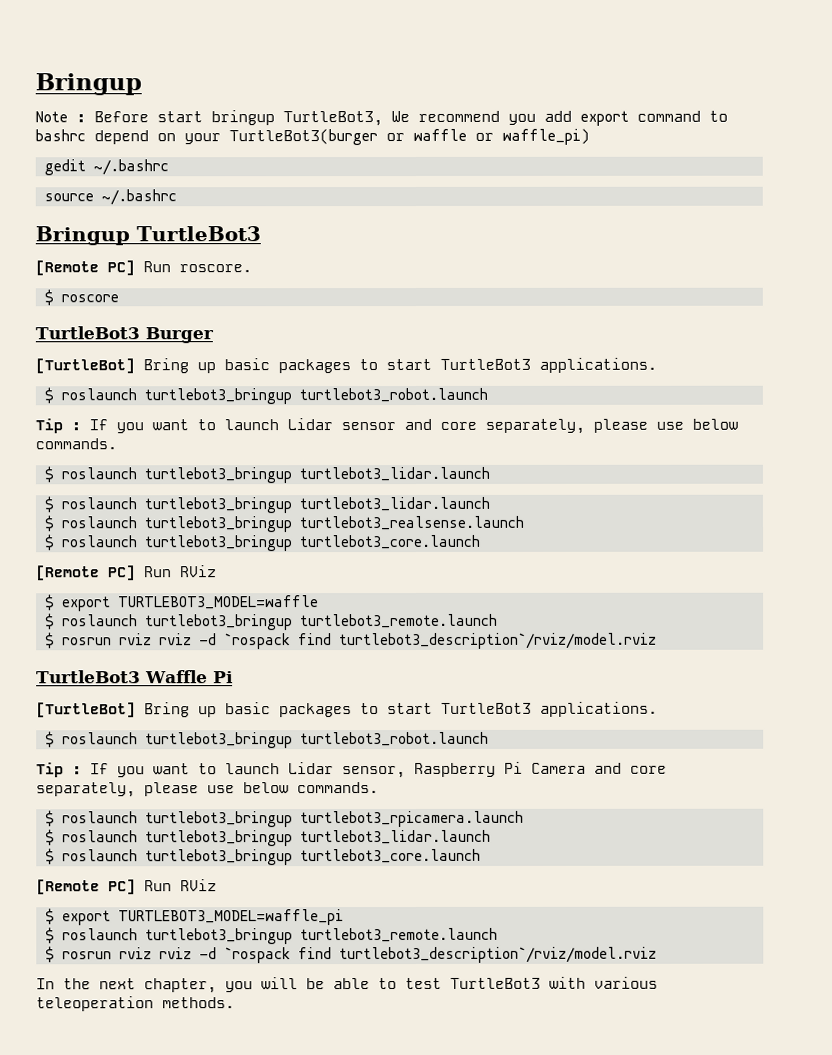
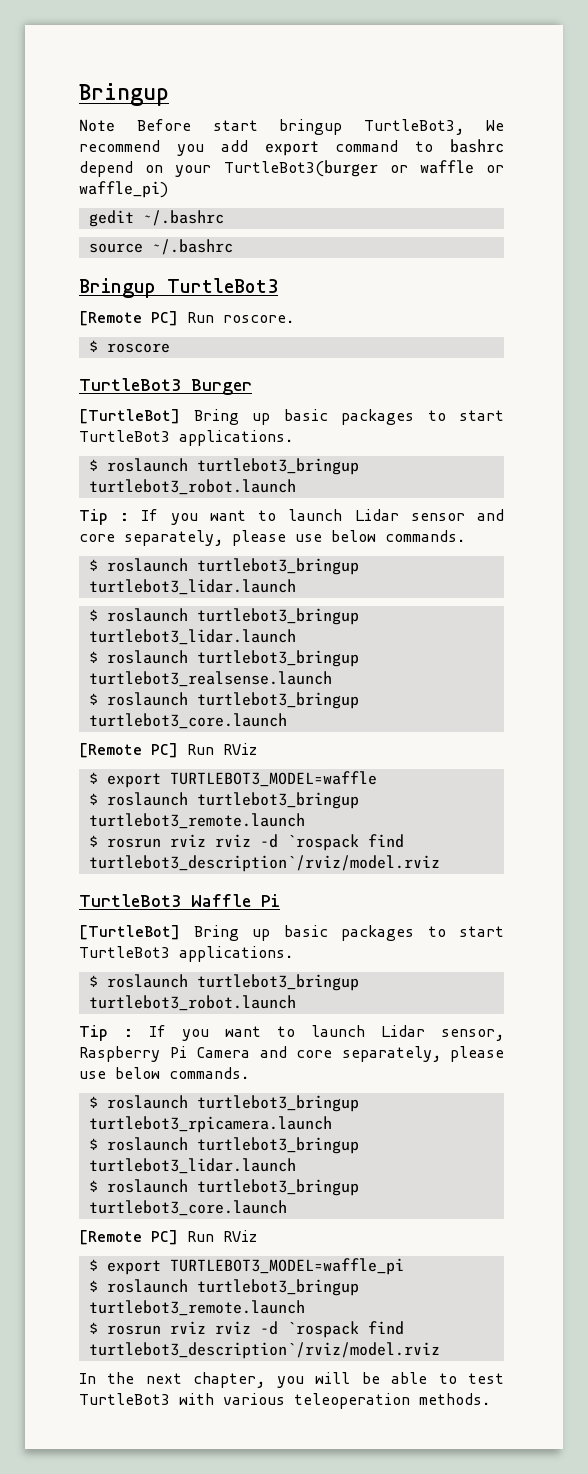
- Note : Before start bringup TurtleBot3, We recommend you add export command to bashrc depend on your TurtleBot3(burger or waffle or waffle_pi)
+ Note Before start bringup TurtleBot3, We recommend you add export command to bashrc depend on your TurtleBot3(burger or waffle or waffle_pi)

